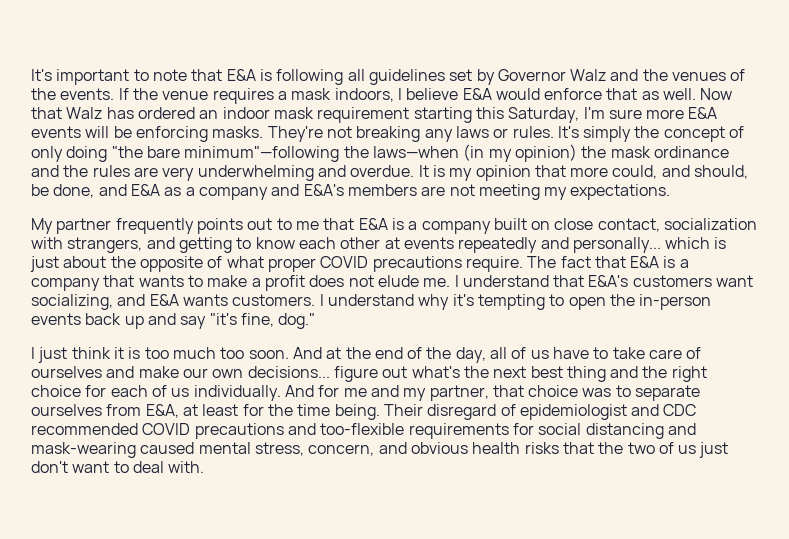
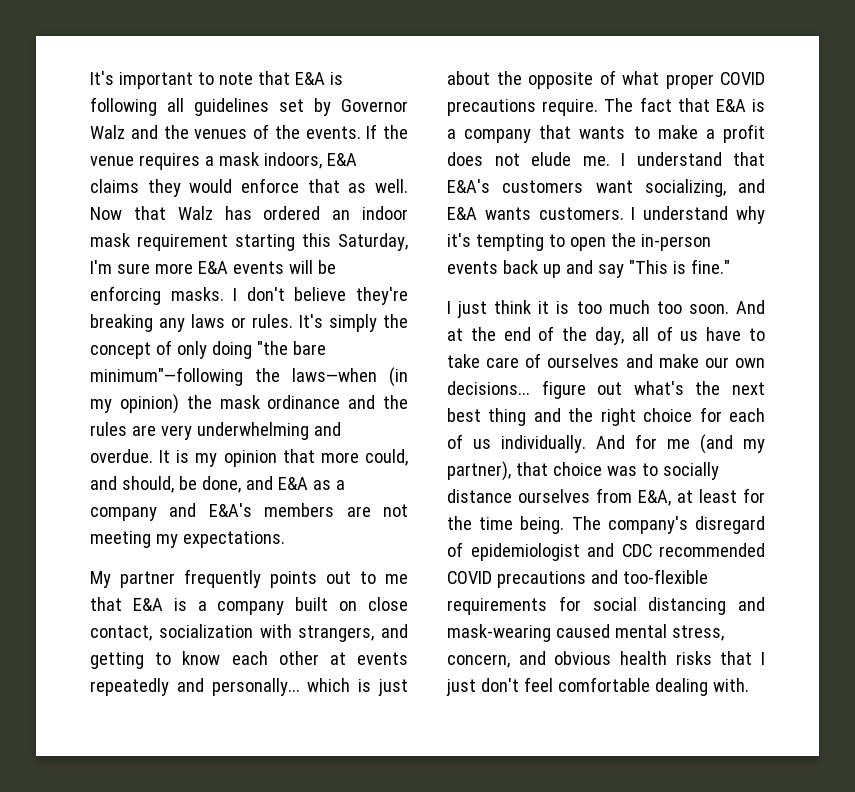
- If the venue requires a mask indoors, I believe E&A would enforce that as well.
+ If the venue requires a mask indoors, E&A claims they would enforce that as well.
- They're not breaking any laws or rules.
+ I don't believe they're breaking any laws or rules.
- I understand why it's tempting to open the in-person events back up and say "it's fine, dog."
+ I understand why it's tempting to open the in-person events back up and say "This is fine."
- And for me and my partner, that choice was to separate ourselves from E&A, at least for the time being.
+ And for me (and my partner), that choice was to socially distance ourselves from E&A, at least for the time being.
- Their disregard of epidemiologist and CDC recommended COVID precautions and too-flexible requirements for social distancing and mask-wearing caused mental stress, concern, and obvious health risks that the two of us just don't want to deal with.
+ The company's disregard of epidemiologist and CDC recommended COVID precautions and too-flexible requirements for social distancing and mask-wearing caused mental stress, concern, and obvious health risks that I just don't feel comfortable dealing with.

